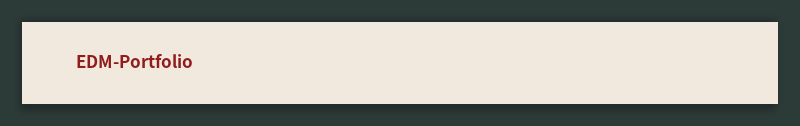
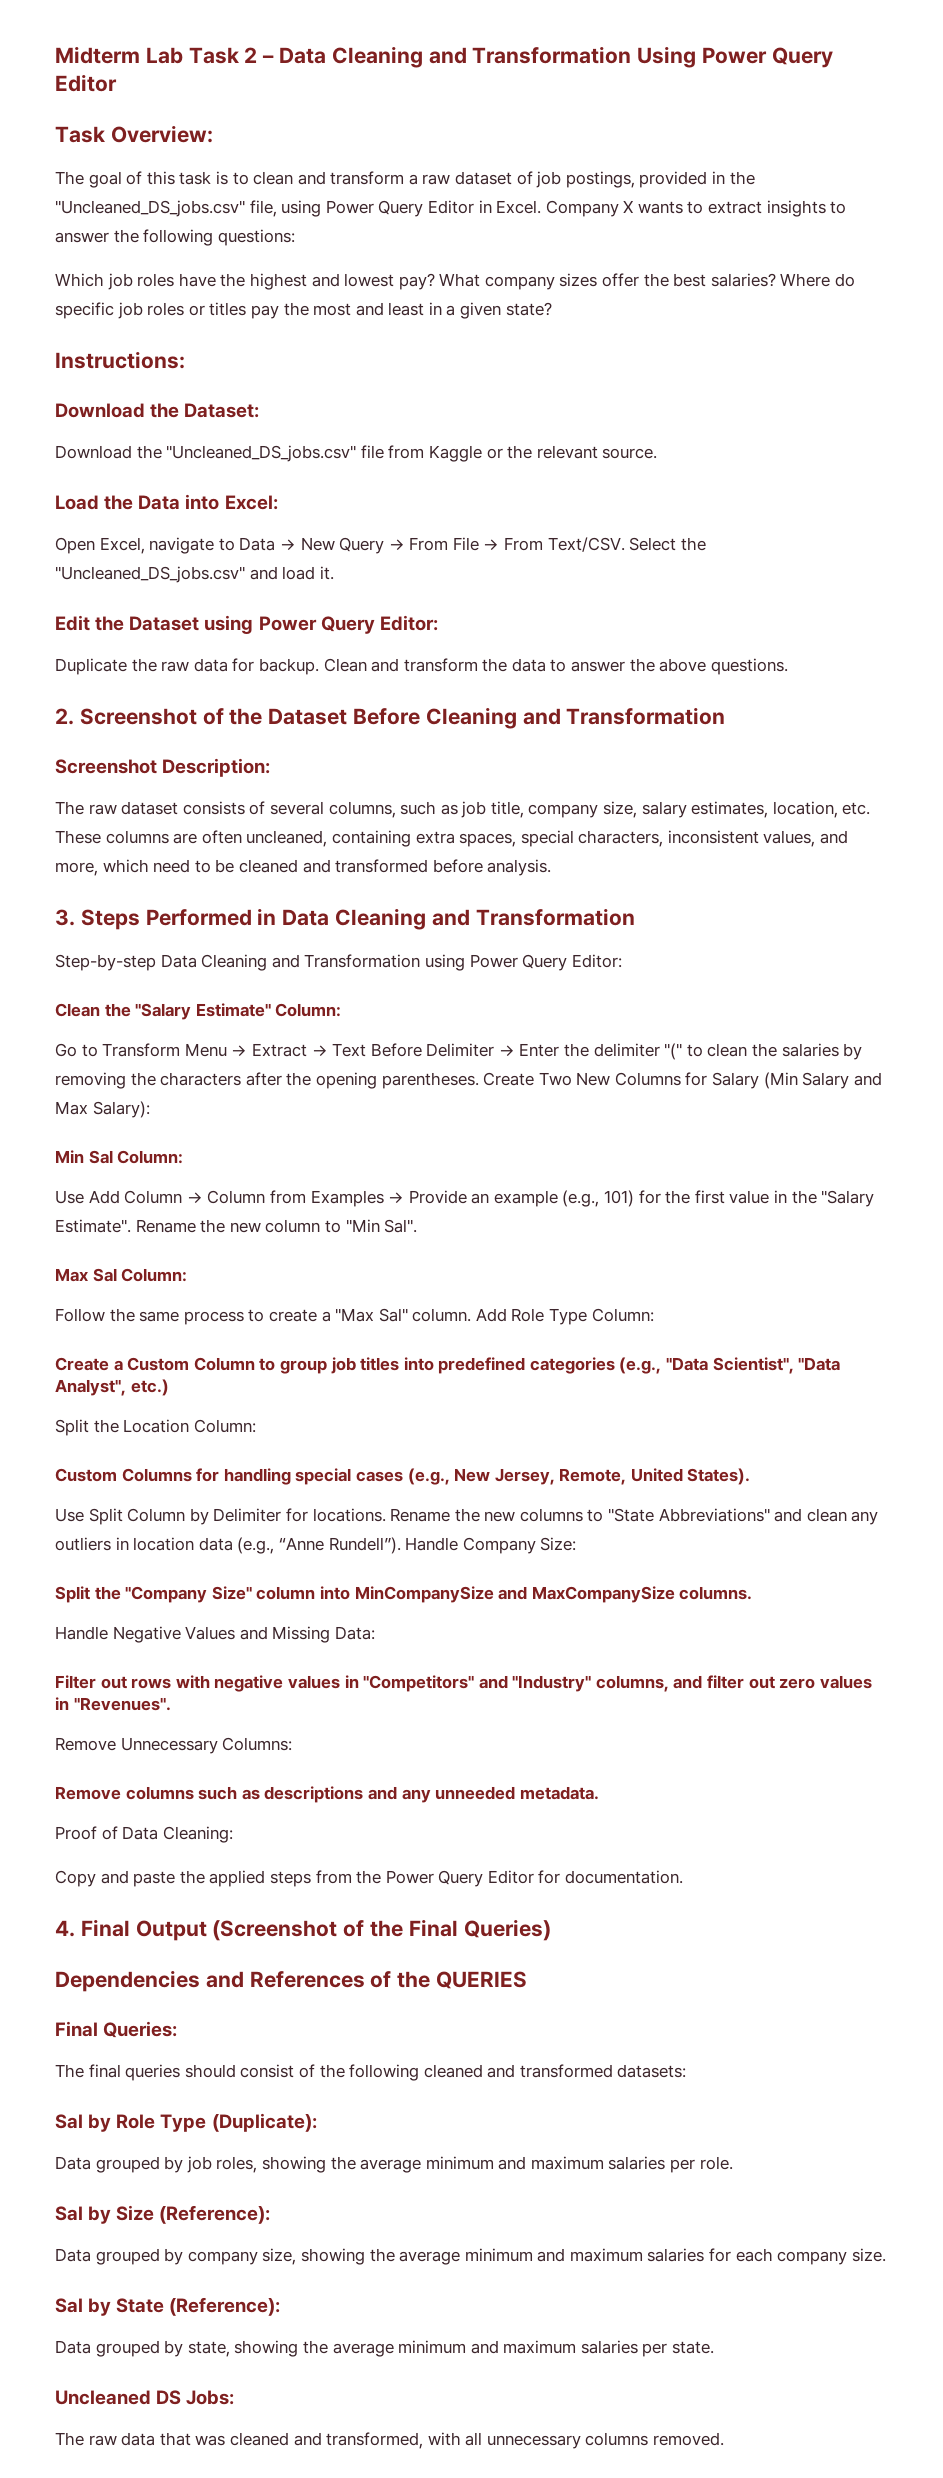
- EDM-Portfolio
+ Midterm Lab Task 2 – Data Cleaning and Transformation Using Power Query Editor
+ Task Overview:
+ The goal of this task is to clean and transform a raw dataset of job postings, provided in the "Uncleaned_DS_jobs.csv" file, using Power Query Editor in Excel. Company X wants to extract insights to answer the following questions:
+ Which job roles have the highest and lowest pay? What company sizes offer the best salaries? Where do specific job roles or titles pay the most and least in a given state?
+ Instructions:
+ Download the Dataset:
+ Download the "Uncleaned_DS_jobs.csv" file from Kaggle or the relevant source.
+ Load the Data into Excel:
+ Open Excel, navigate to Data → New Query → From File → From Text/CSV. Select the "Uncleaned_DS_jobs.csv" and load it.
+ Edit the Dataset using Power Query Editor:
+ Duplicate the raw data for backup. Clean and transform the data to answer the above questions.
+ 2. Screenshot of the Dataset Before Cleaning and Transformation
+ Screenshot Description:
+ The raw dataset consists of several columns, such as job title, company size, salary estimates, location, etc. These columns are often uncleaned, containing extra spaces, special characters, inconsistent values, and more, which need to be cleaned and transformed before analysis.
+ 3. Steps Performed in Data Cleaning and Transformation
+ Step-by-step Data Cleaning and Transformation using Power Query Editor:
+ Clean the "Salary Estimate" Column:
+ Go to Transform Menu → Extract → Text Before Delimiter → Enter the delimiter "(" to clean the salaries by removing the characters after the opening parentheses. Create Two New Columns for Salary (Min Salary and Max Salary):
+ Min Sal Column:
+ Use Add Column → Column from Examples → Provide an example (e.g., 101) for the first value in the "Salary Estimate". Rename the new column to "Min Sal".
+ Max Sal Column:
+ Follow the same process to create a "Max Sal" column. Add Role Type Column:
+ Create a Custom Column to group job titles into predefined categories (e.g., "Data Scientist", "Data Analyst", etc.)
+ Split the Location Column:
+ Custom Columns for handling special cases (e.g., New Jersey, Remote, United States).
+ Use Split Column by Delimiter for locations. Rename the new columns to "State Abbreviations" and clean any outliers in location data (e.g., “Anne Rundell”). Handle Company Size:
+ Split the "Company Size" column into MinCompanySize and MaxCompanySize columns.
+ Handle Negative Values and Missing Data:
+ Filter out rows with negative values in "Competitors" and "Industry" columns, and filter out zero values in "Revenues".
+ Remove Unnecessary Columns:
+ Remove columns such as descriptions and any unneeded metadata.
+ Proof of Data Cleaning:
+ Copy and paste the applied steps from the Power Query Editor for documentation.
+ 4. Final Output (Screenshot of the Final Queries)
+ Dependencies and References of the QUERIES
+ Final Queries:
+ The final queries should consist of the following cleaned and transformed datasets:
+ Sal by Role Type (Duplicate):
+ Data grouped by job roles, showing the average minimum and maximum salaries per role.
+ Sal by Size (Reference):
+ Data grouped by company size, showing the average minimum and maximum salaries for each company size.
+ Sal by State (Reference):
+ Data grouped by state, showing the average minimum and maximum salaries per state.
+ Uncleaned DS Jobs:
+ The raw data that was cleaned and transformed, with all unnecessary columns removed.

